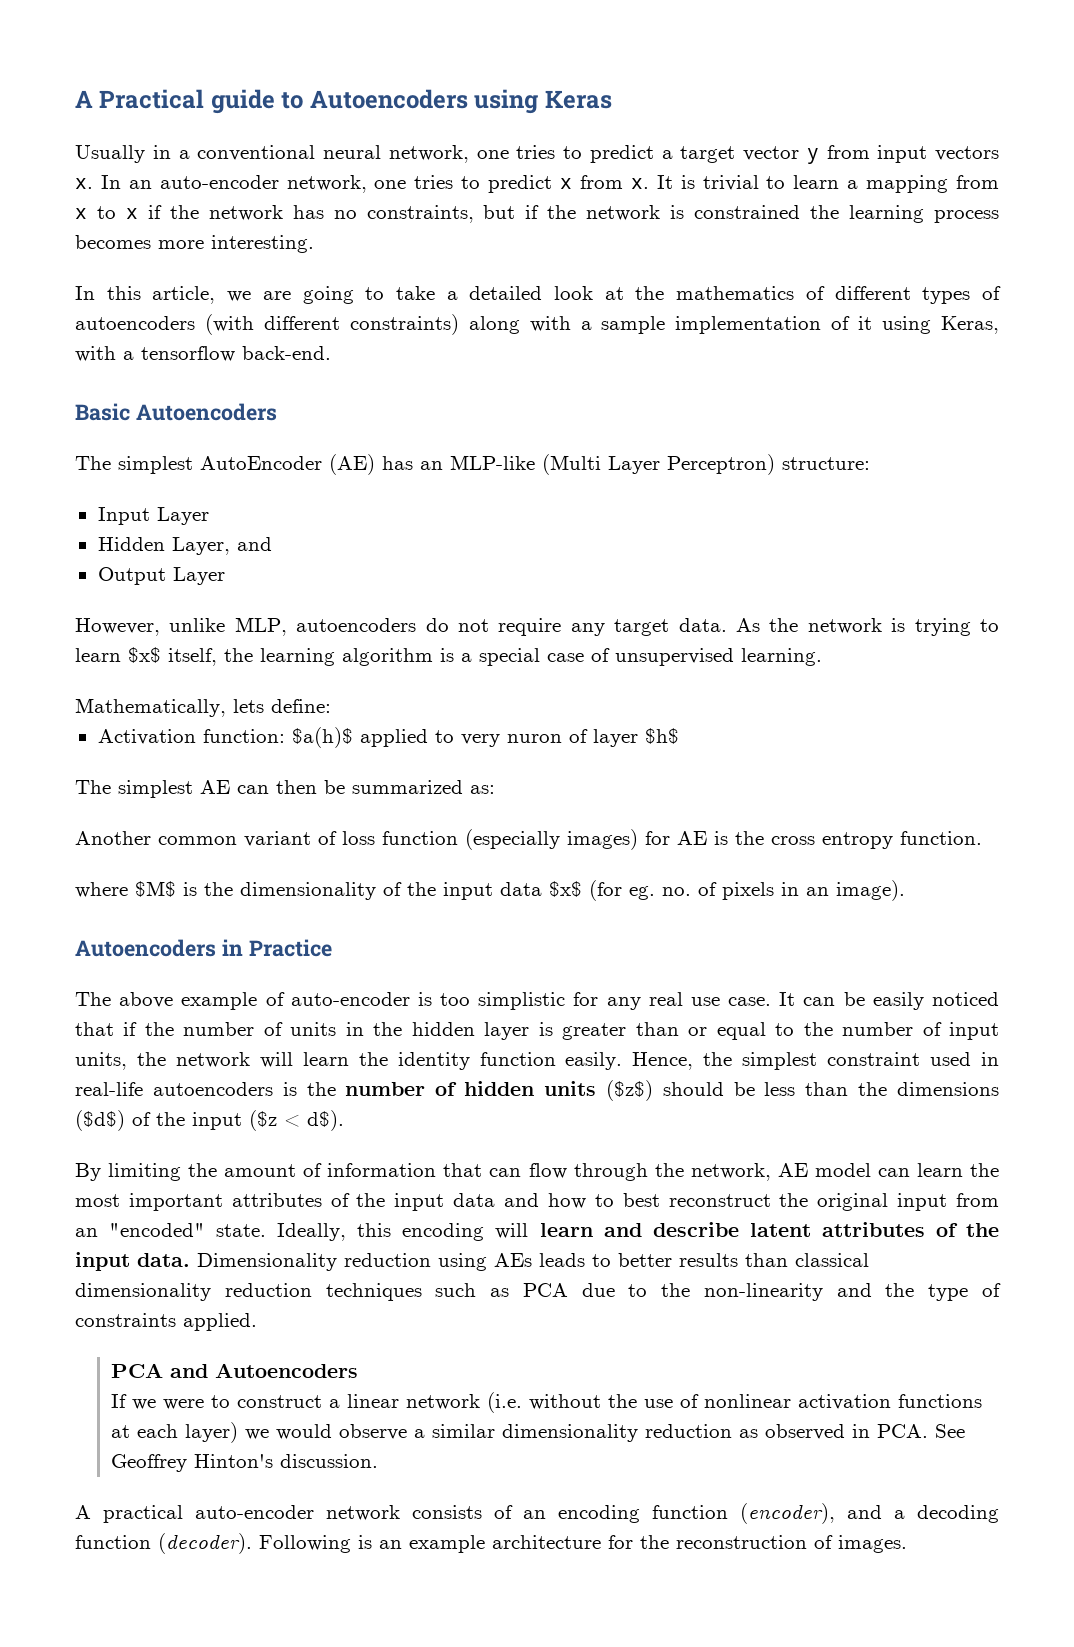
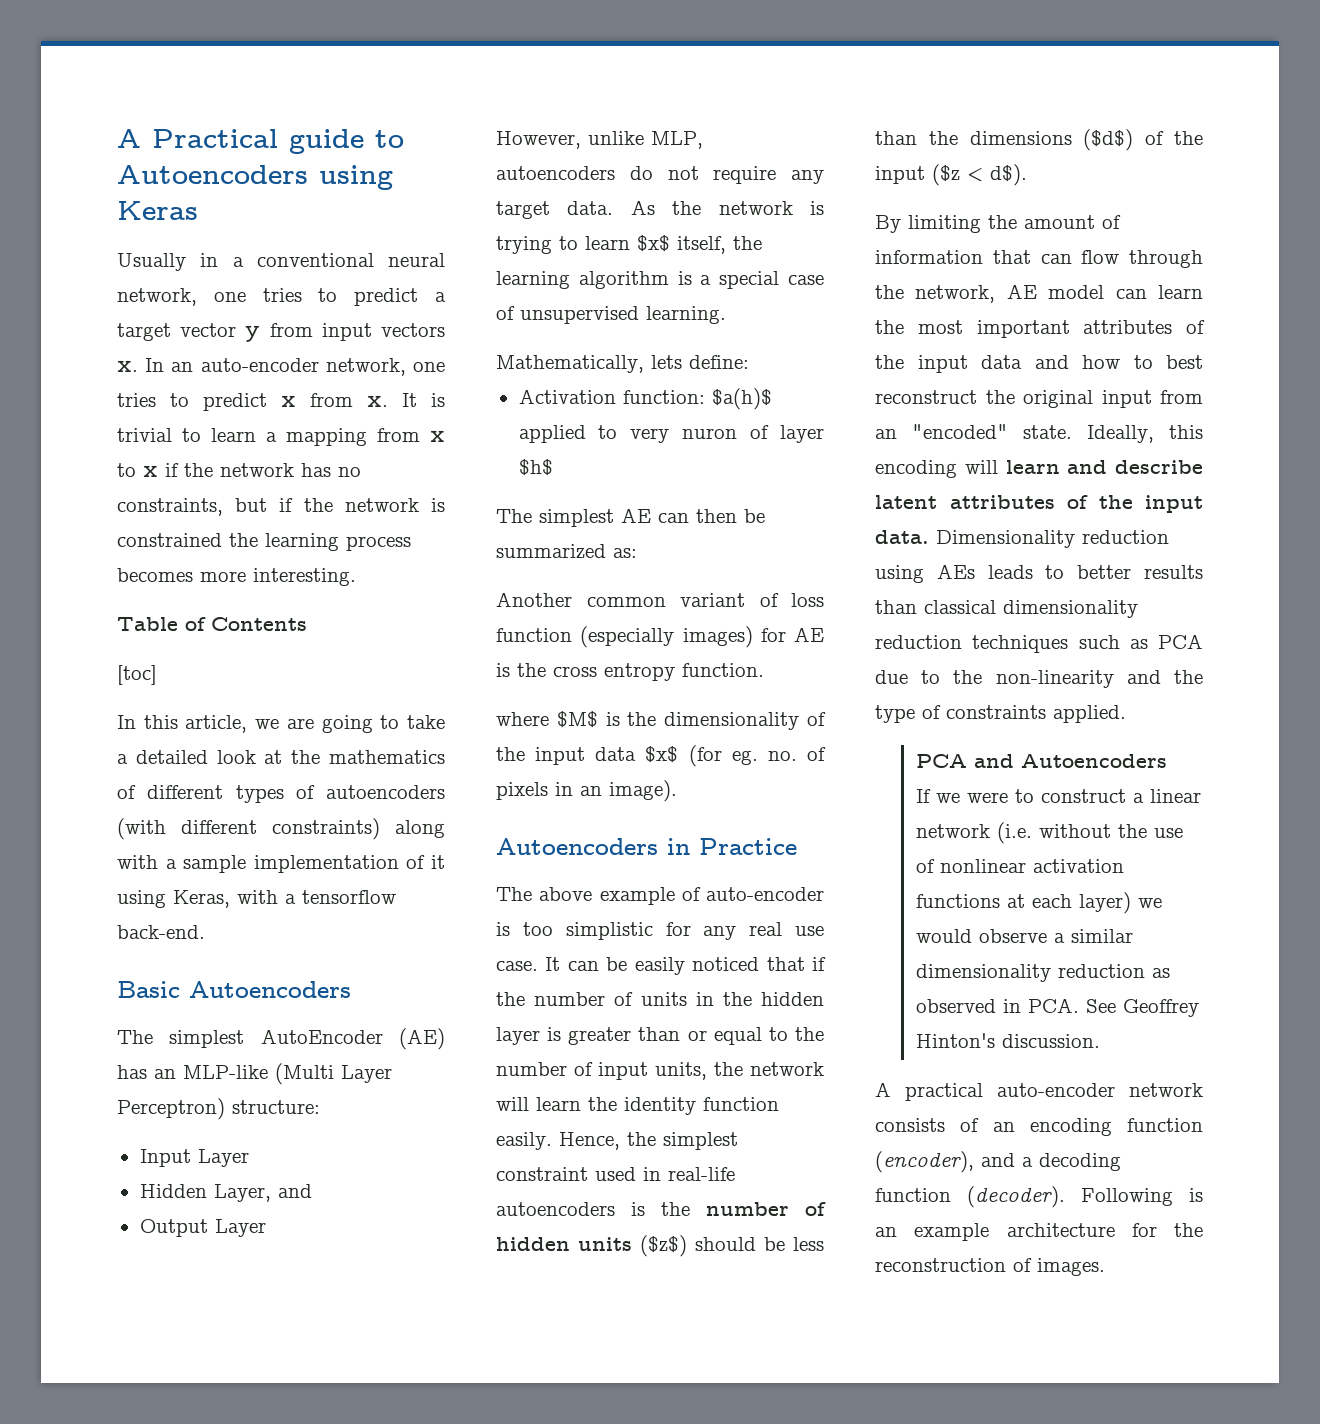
+ Table of Contents
+ [toc]

